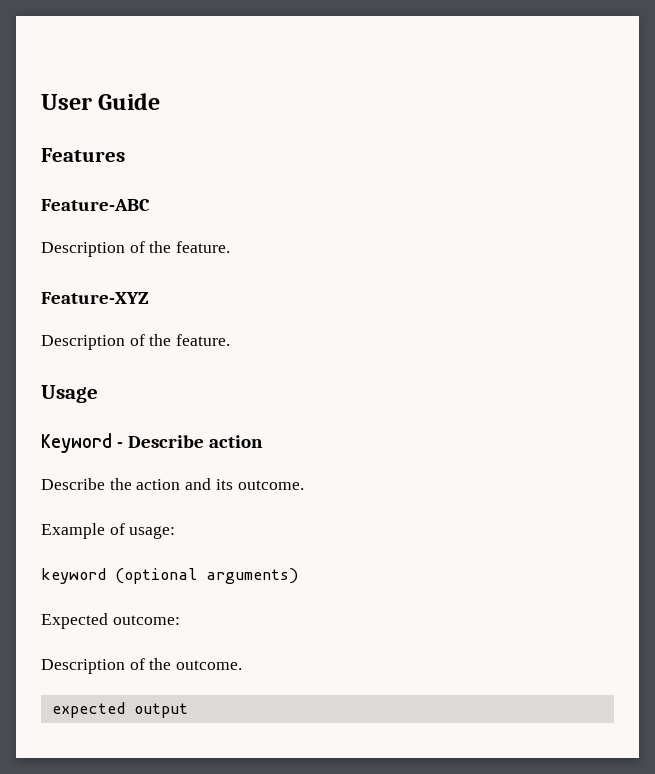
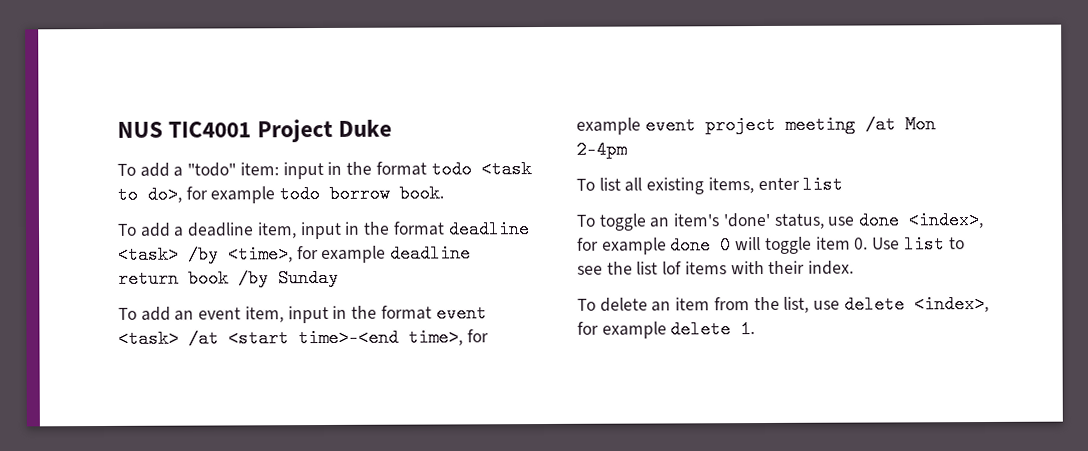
- User Guide
- Features
- Feature-ABC
- Description of the feature.
- Feature-XYZ
- Description of the feature.
- Usage
- Keyword - Describe action
- Describe the action and its outcome.
- Example of usage:
- keyword (optional arguments)
- Expected outcome:
- Description of the outcome.
- expected output
+ NUS TIC4001 Project Duke
+ To add a "todo" item: input in the format todo <task to do>, for example todo borrow book.
+ To add a deadline item, input in the format deadline <task> /by <time>, for example deadline return book /by Sunday
+ To add an event item, input in the format event <task> /at <start time>-<end time>, for example event project meeting /at Mon 2-4pm
+ To list all existing items, enter list
+ To toggle an item's 'done' status, use done <index>, for example done 0 will toggle item 0. Use list to see the list lof items with their index.
+ To delete an item from the list, use delete <index>, for example delete 1.

